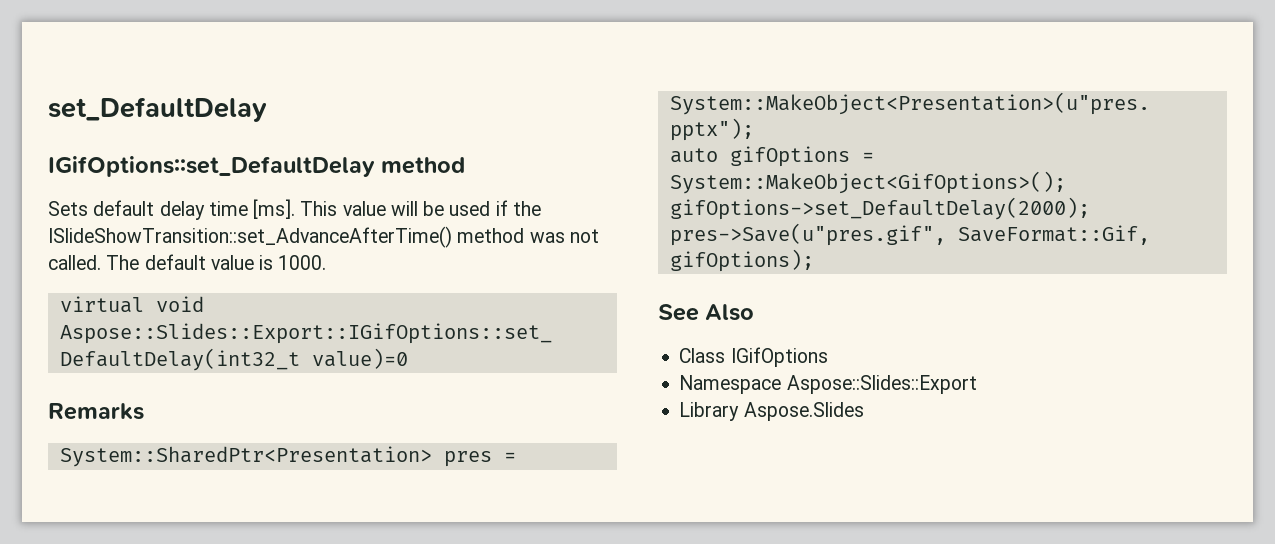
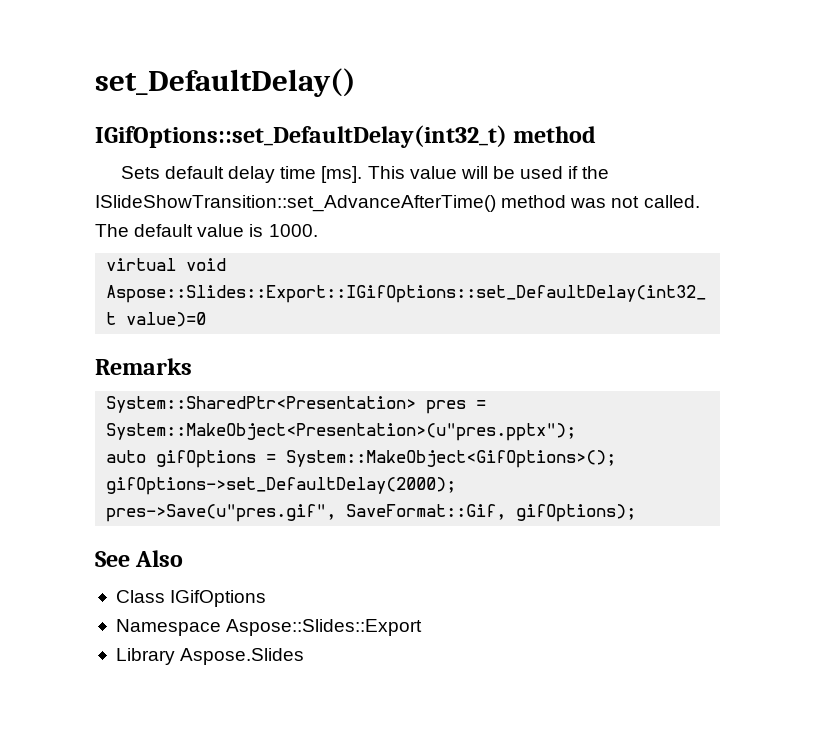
- set_DefaultDelay
- IGifOptions::set_DefaultDelay method
+ set_DefaultDelay()
+ IGifOptions::set_DefaultDelay(int32_t) method

